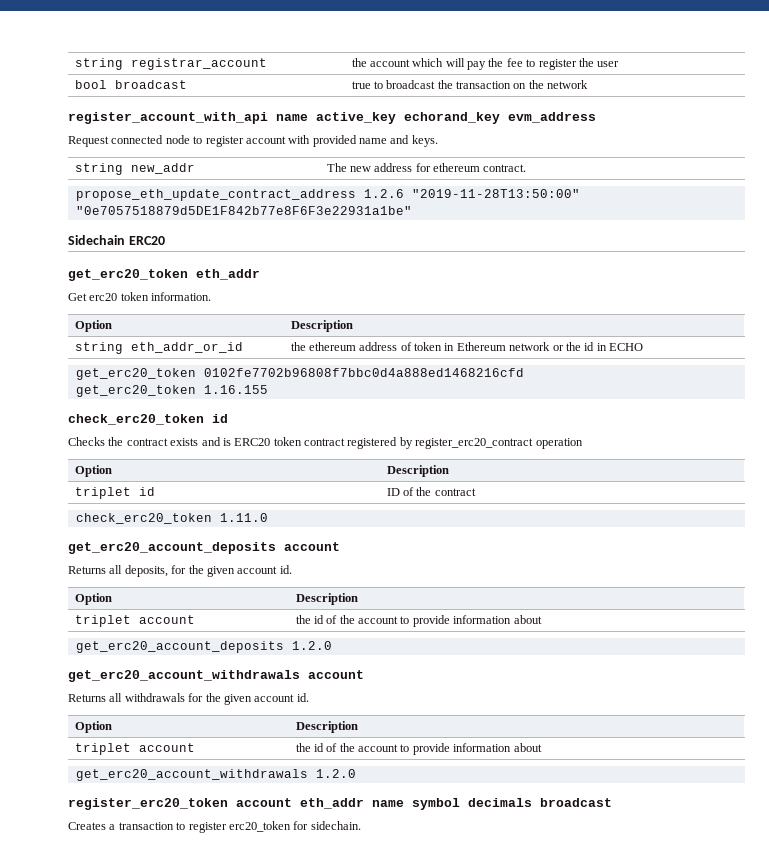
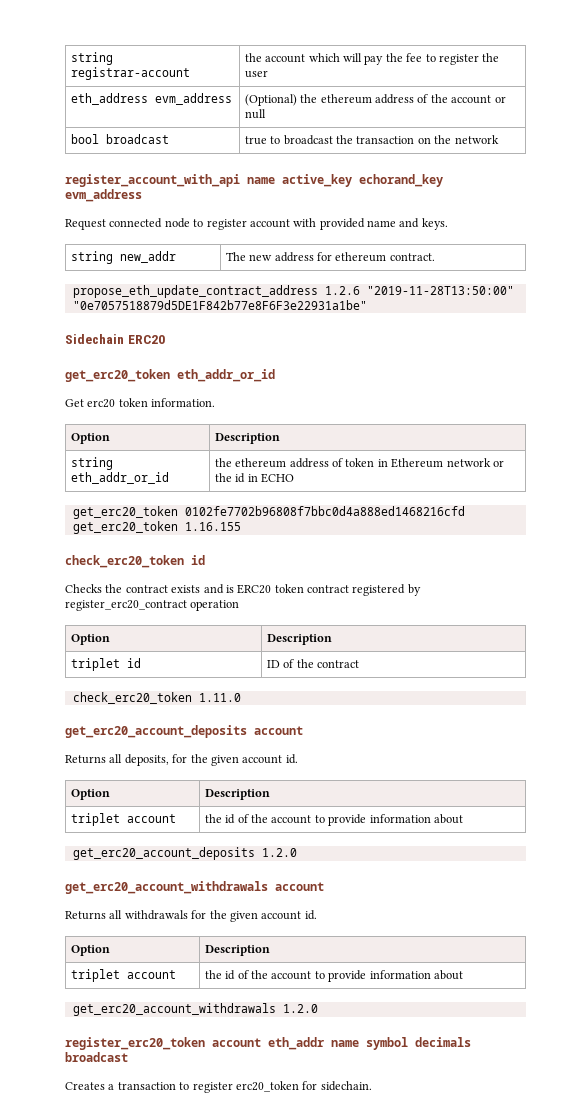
- string registrar_account | the account which will pay the fee to register the user
+ string registrar-account | the account which will pay the fee to register the user
+ eth_address evm_address | (Optional) the ethereum address of the account or null
- get_erc20_token eth_addr
+ get_erc20_token eth_addr_or_id

